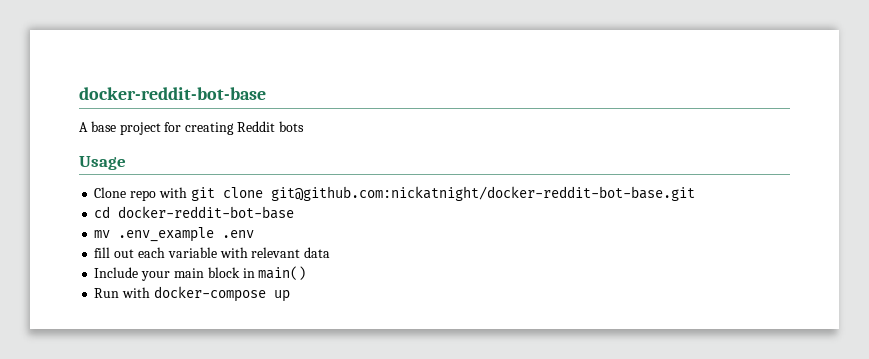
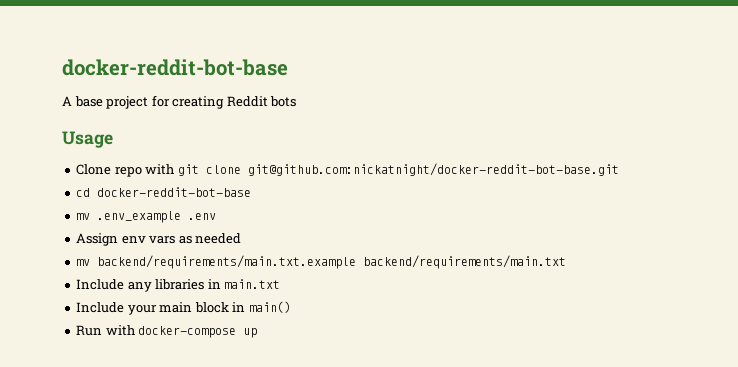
- fill out each variable with relevant data
+ Assign env vars as needed
+ mv backend/requirements/main.txt.example backend/requirements/main.txt
+ Include any libraries in main.txt

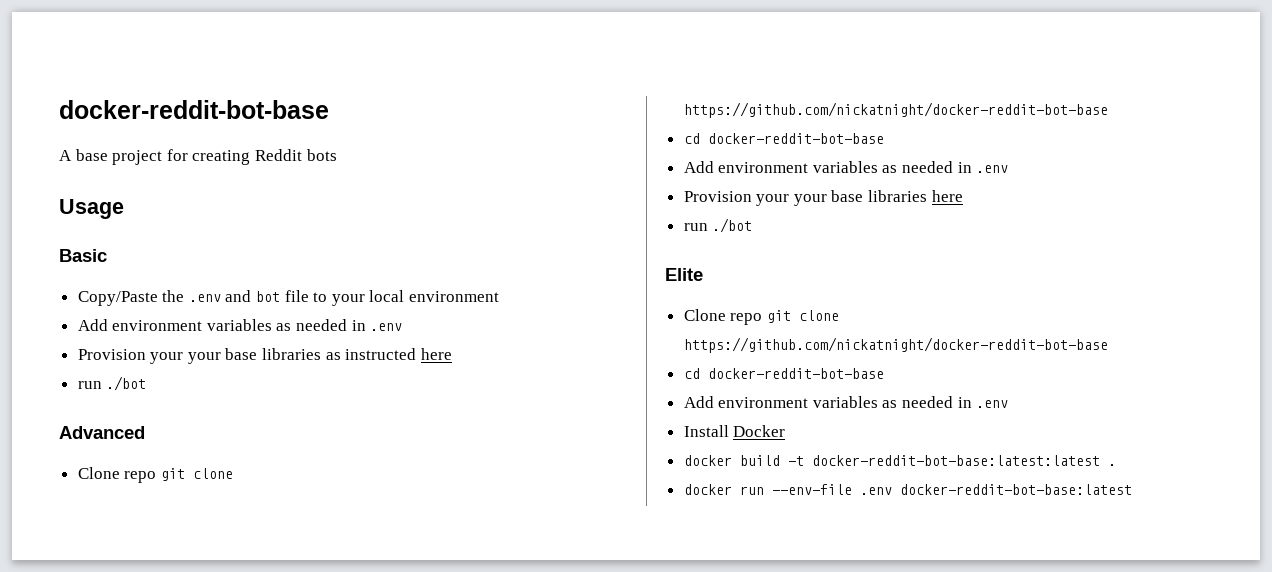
- Clone repo with git clone git@github.com:nickatnight/docker-reddit-bot-base.git
+ Basic
+ Copy/Paste the .env and bot file to your local environment
+ Add environment variables as needed in .env
+ Provision your your base libraries as instructed here
+ run ./bot
+ Advanced
+ Clone repo git clone https://github.com/nickatnight/docker-reddit-bot-base
  cd docker-reddit-bot-base
- mv .env_example .env
- Assign env vars as needed
- mv backend/requirements/main.txt.example backend/requirements/main.txt
- Include any libraries in main.txt
- Include your main block in main()
- Run with docker-compose up
+ Add environment variables as needed in .env
+ Provision your your base libraries here
+ run ./bot
+ Elite
+ Clone repo git clone https://github.com/nickatnight/docker-reddit-bot-base
+ cd docker-reddit-bot-base
+ Add environment variables as needed in .env
+ Install Docker
+ docker build -t docker-reddit-bot-base:latest:latest .
+ docker run --env-file .env docker-reddit-bot-base:latest

